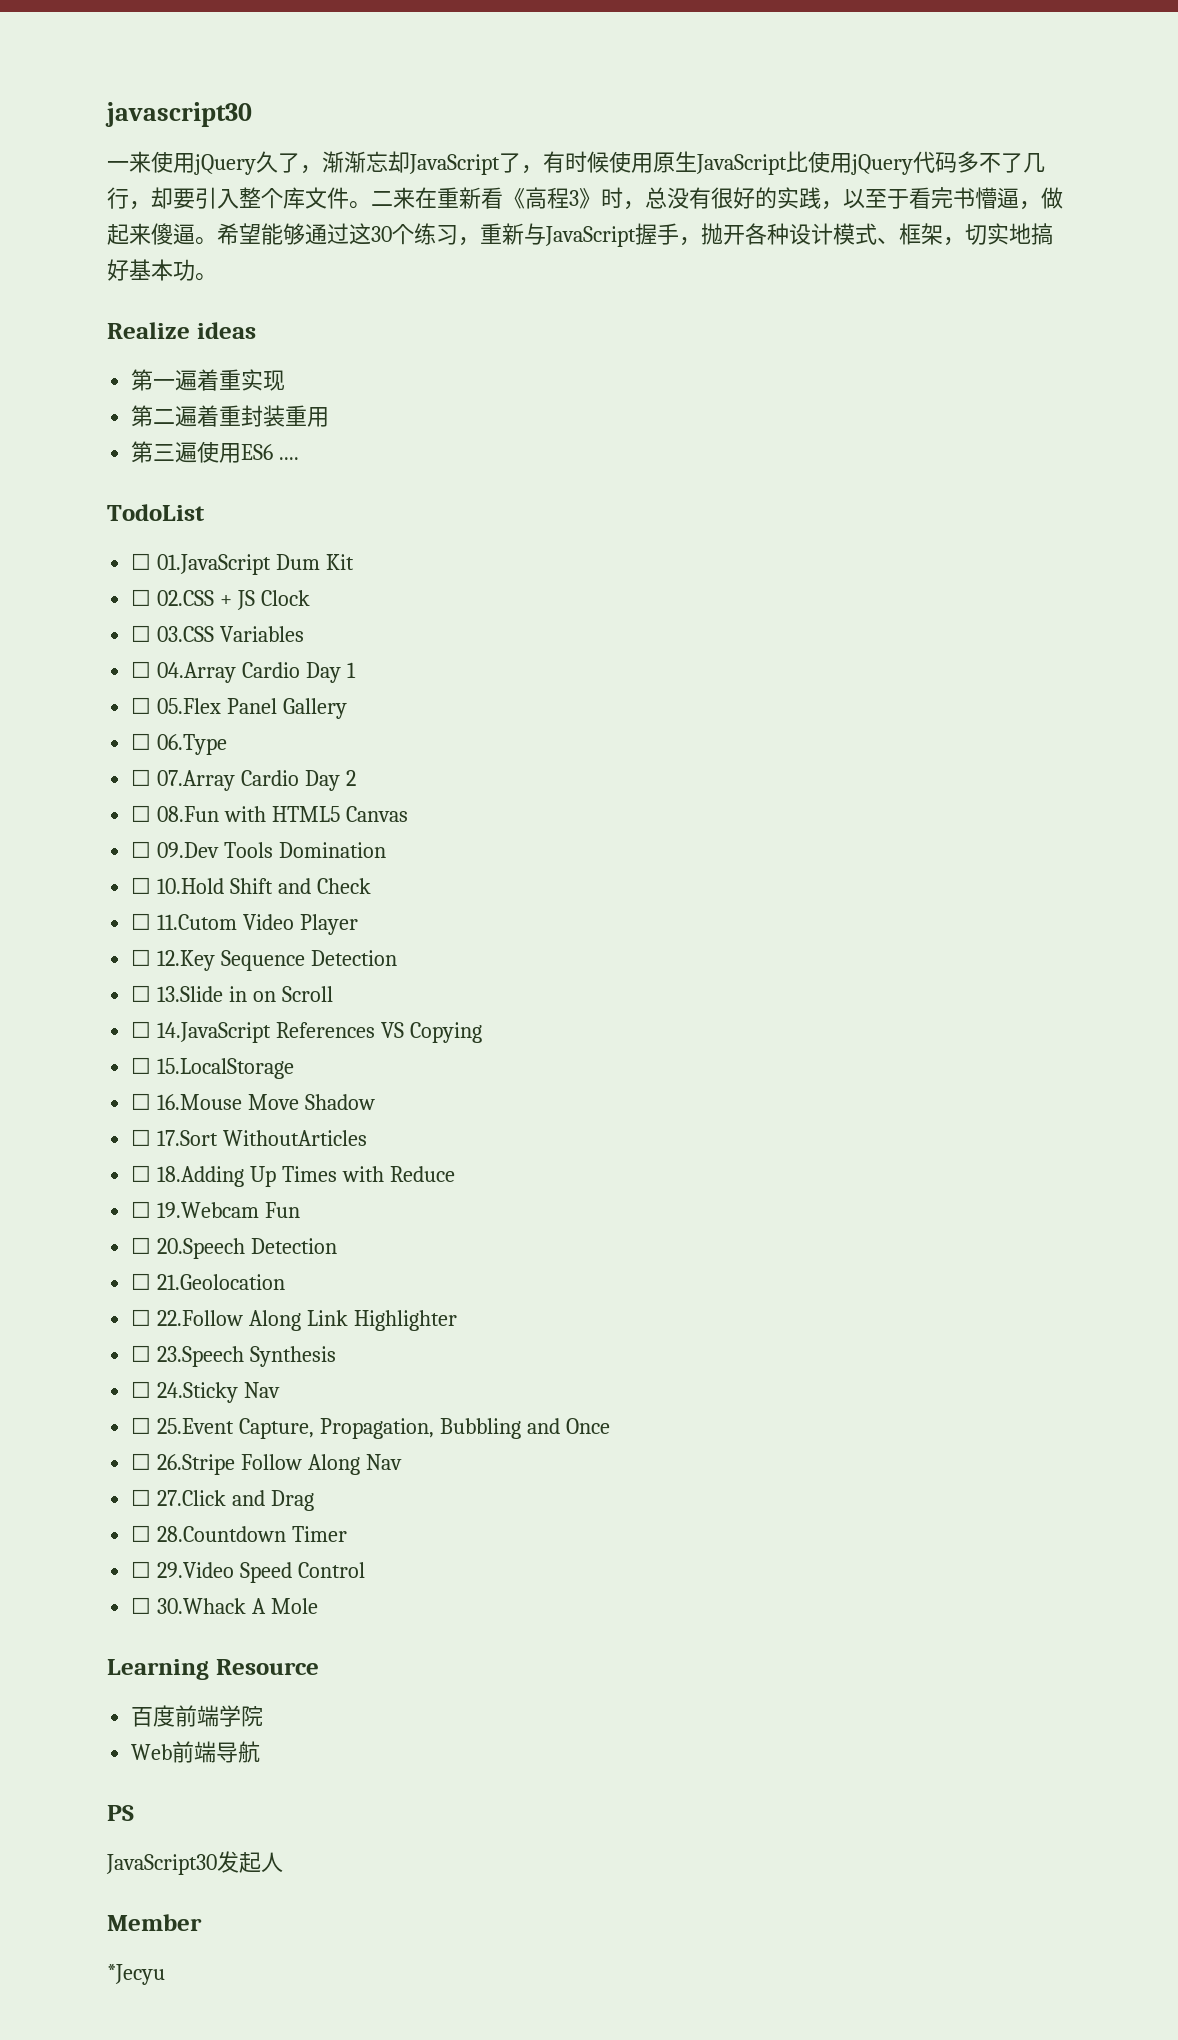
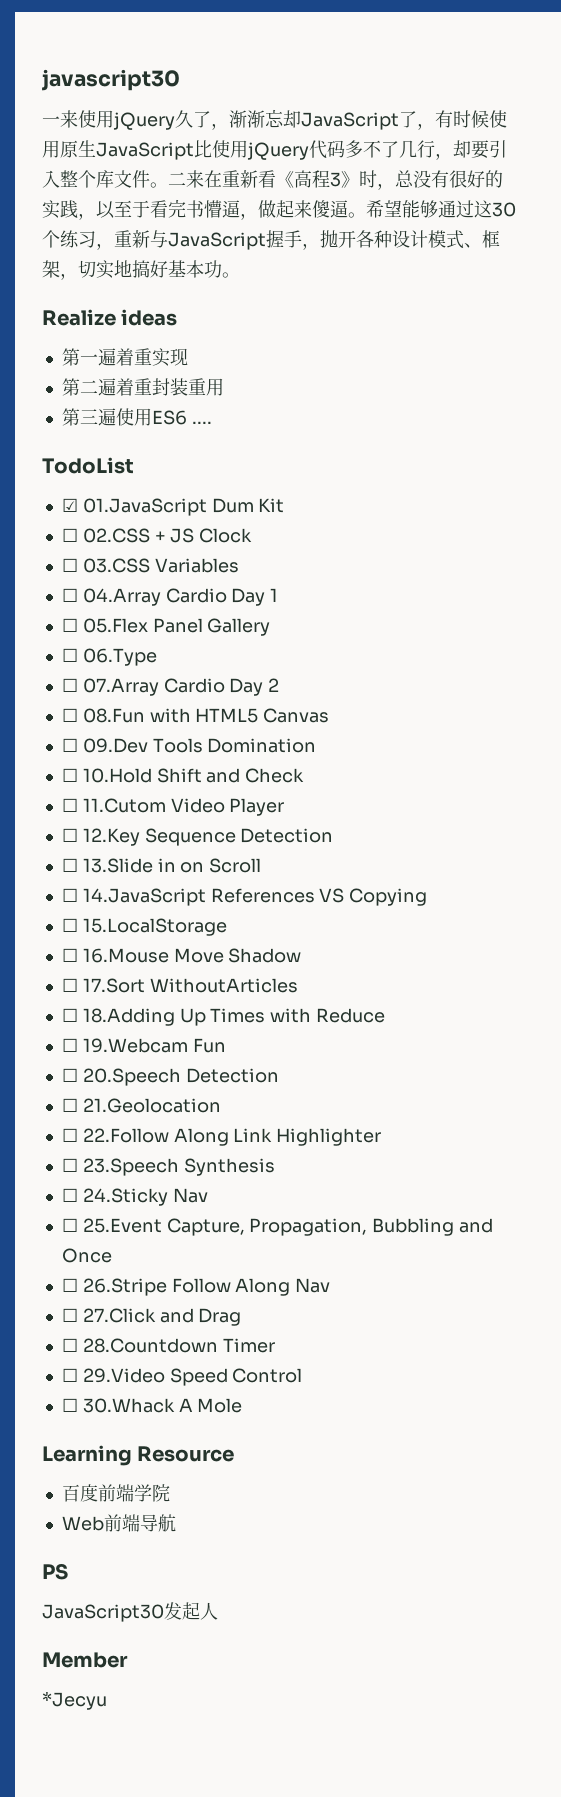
- ☐ 01.JavaScript Dum Kit
+ ☑ 01.JavaScript Dum Kit

